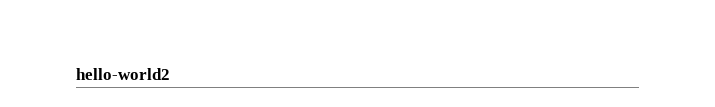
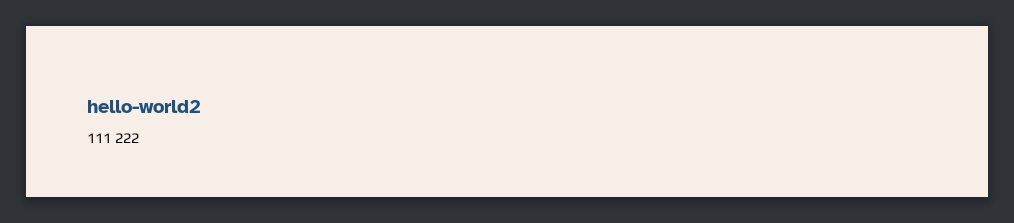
+ 111 222

